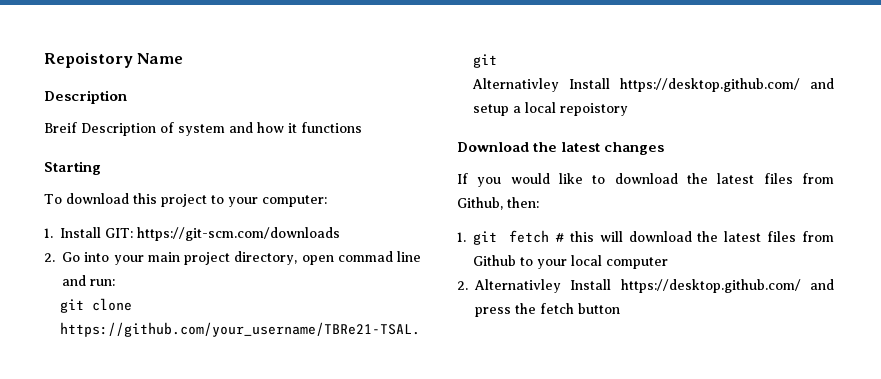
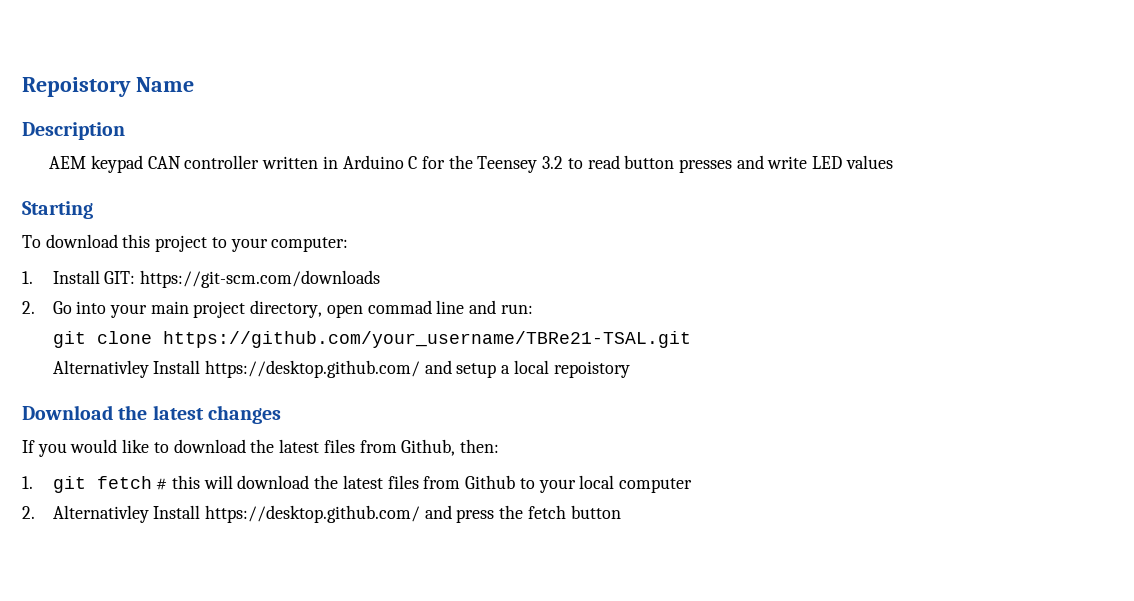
- Breif Description of system and how it functions
+ AEM keypad CAN controller written in Arduino C for the Teensey 3.2 to read button presses and write LED values

